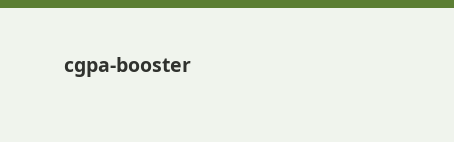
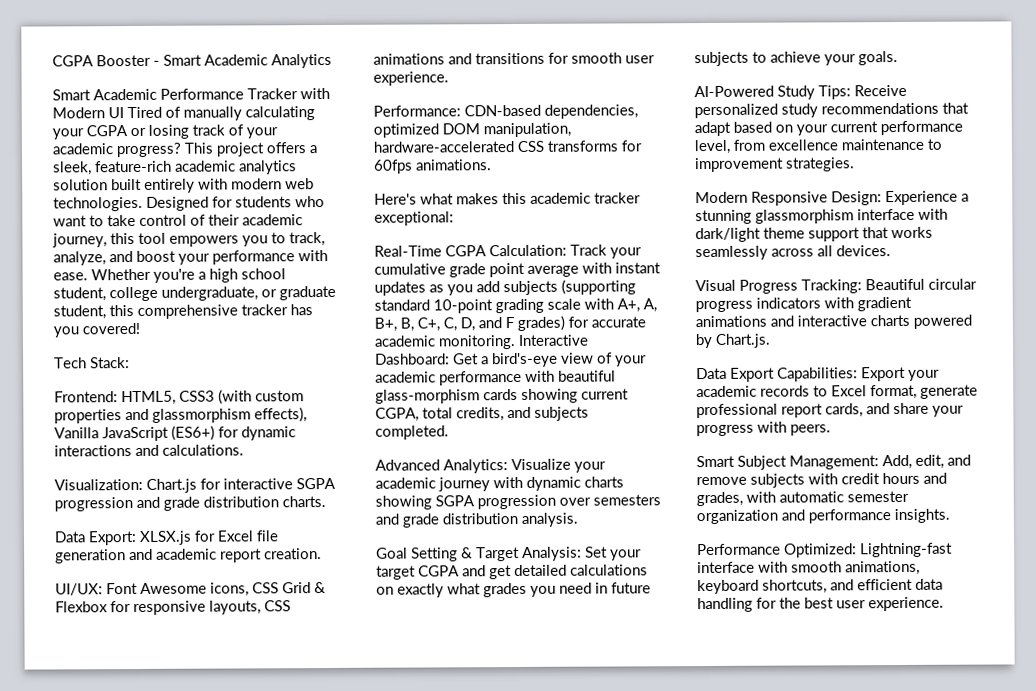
- cgpa-booster
+ CGPA Booster - Smart Academic Analytics
+ Smart Academic Performance Tracker with Modern UI Tired of manually calculating your CGPA or losing track of your academic progress? This project offers a sleek, feature-rich academic analytics solution built entirely with modern web technologies. Designed for students who want to take control of their academic journey, this tool empowers you to track, analyze, and boost your performance with ease. Whether you're a high school student, college undergraduate, or graduate student, this comprehensive tracker has you covered!
+ Tech Stack:
+ Frontend: HTML5, CSS3 (with custom properties and glassmorphism effects), Vanilla JavaScript (ES6+) for dynamic interactions and calculations.
+ Visualization: Chart.js for interactive SGPA progression and grade distribution charts.
+ Data Export: XLSX.js for Excel file generation and academic report creation.
+ UI/UX: Font Awesome icons, CSS Grid & Flexbox for responsive layouts, CSS animations and transitions for smooth user experience.
+ Performance: CDN-based dependencies, optimized DOM manipulation, hardware-accelerated CSS transforms for 60fps animations.
+ Here's what makes this academic tracker exceptional:
+ Real-Time CGPA Calculation: Track your cumulative grade point average with instant updates as you add subjects (supporting standard 10-point grading scale with A+, A, B+, B, C+, C, D, and F grades) for accurate academic monitoring. Interactive Dashboard: Get a bird's-eye view of your academic performance with beautiful glass-morphism cards showing current CGPA, total credits, and subjects completed.
+ Advanced Analytics: Visualize your academic journey with dynamic charts showing SGPA progression over semesters and grade distribution analysis.
+ Goal Setting & Target Analysis: Set your target CGPA and get detailed calculations on exactly what grades you need in future subjects to achieve your goals.
+ AI-Powered Study Tips: Receive personalized study recommendations that adapt based on your current performance level, from excellence maintenance to improvement strategies.
+ Modern Responsive Design: Experience a stunning glassmorphism interface with dark/light theme support that works seamlessly across all devices.
+ Visual Progress Tracking: Beautiful circular progress indicators with gradient animations and interactive charts powered by Chart.js.
+ Data Export Capabilities: Export your academic records to Excel format, generate professional report cards, and share your progress with peers.
+ Smart Subject Management: Add, edit, and remove subjects with credit hours and grades, with automatic semester organization and performance insights.
+ Performance Optimized: Lightning-fast interface with smooth animations, keyboard shortcuts, and efficient data handling for the best user experience.

